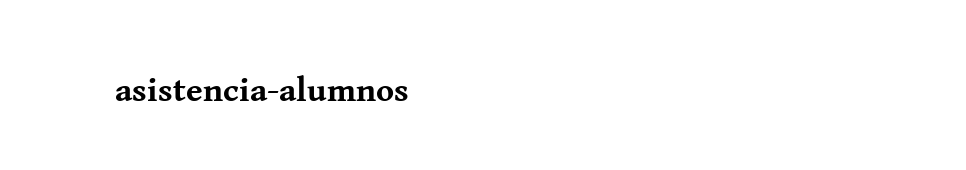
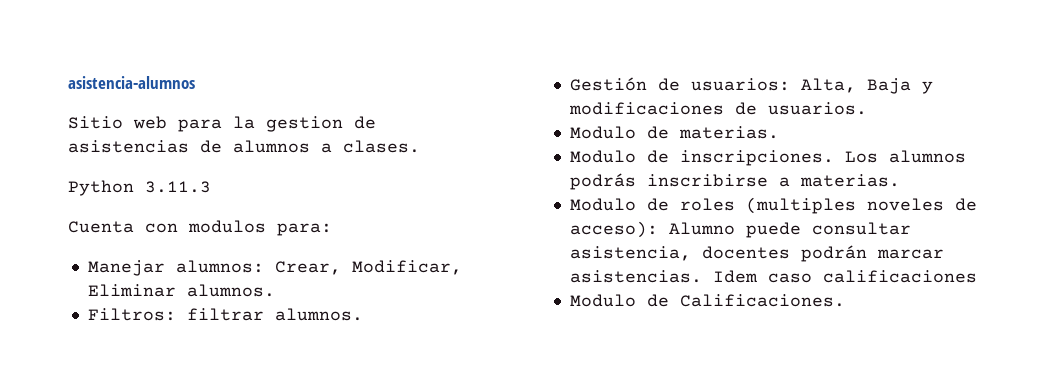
+ Sitio web para la gestion de asistencias de alumnos a clases.
+ Python 3.11.3
+ Cuenta con modulos para:
+ Manejar alumnos: Crear, Modificar, Eliminar alumnos.
+ Filtros: filtrar alumnos.
+ Gestión de usuarios: Alta, Baja y modificaciones de usuarios.
+ Modulo de materias.
+ Modulo de inscripciones. Los alumnos podrás inscribirse a materias.
+ Modulo de roles (multiples noveles de acceso): Alumno puede consultar asistencia, docentes podrán marcar asistencias. Idem caso calificaciones
+ Modulo de Calificaciones.

